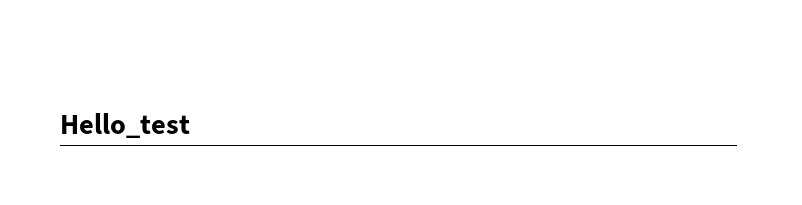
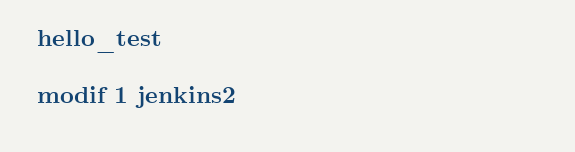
- Hello_test
+ hello_test
+ modif 1 jenkins2

